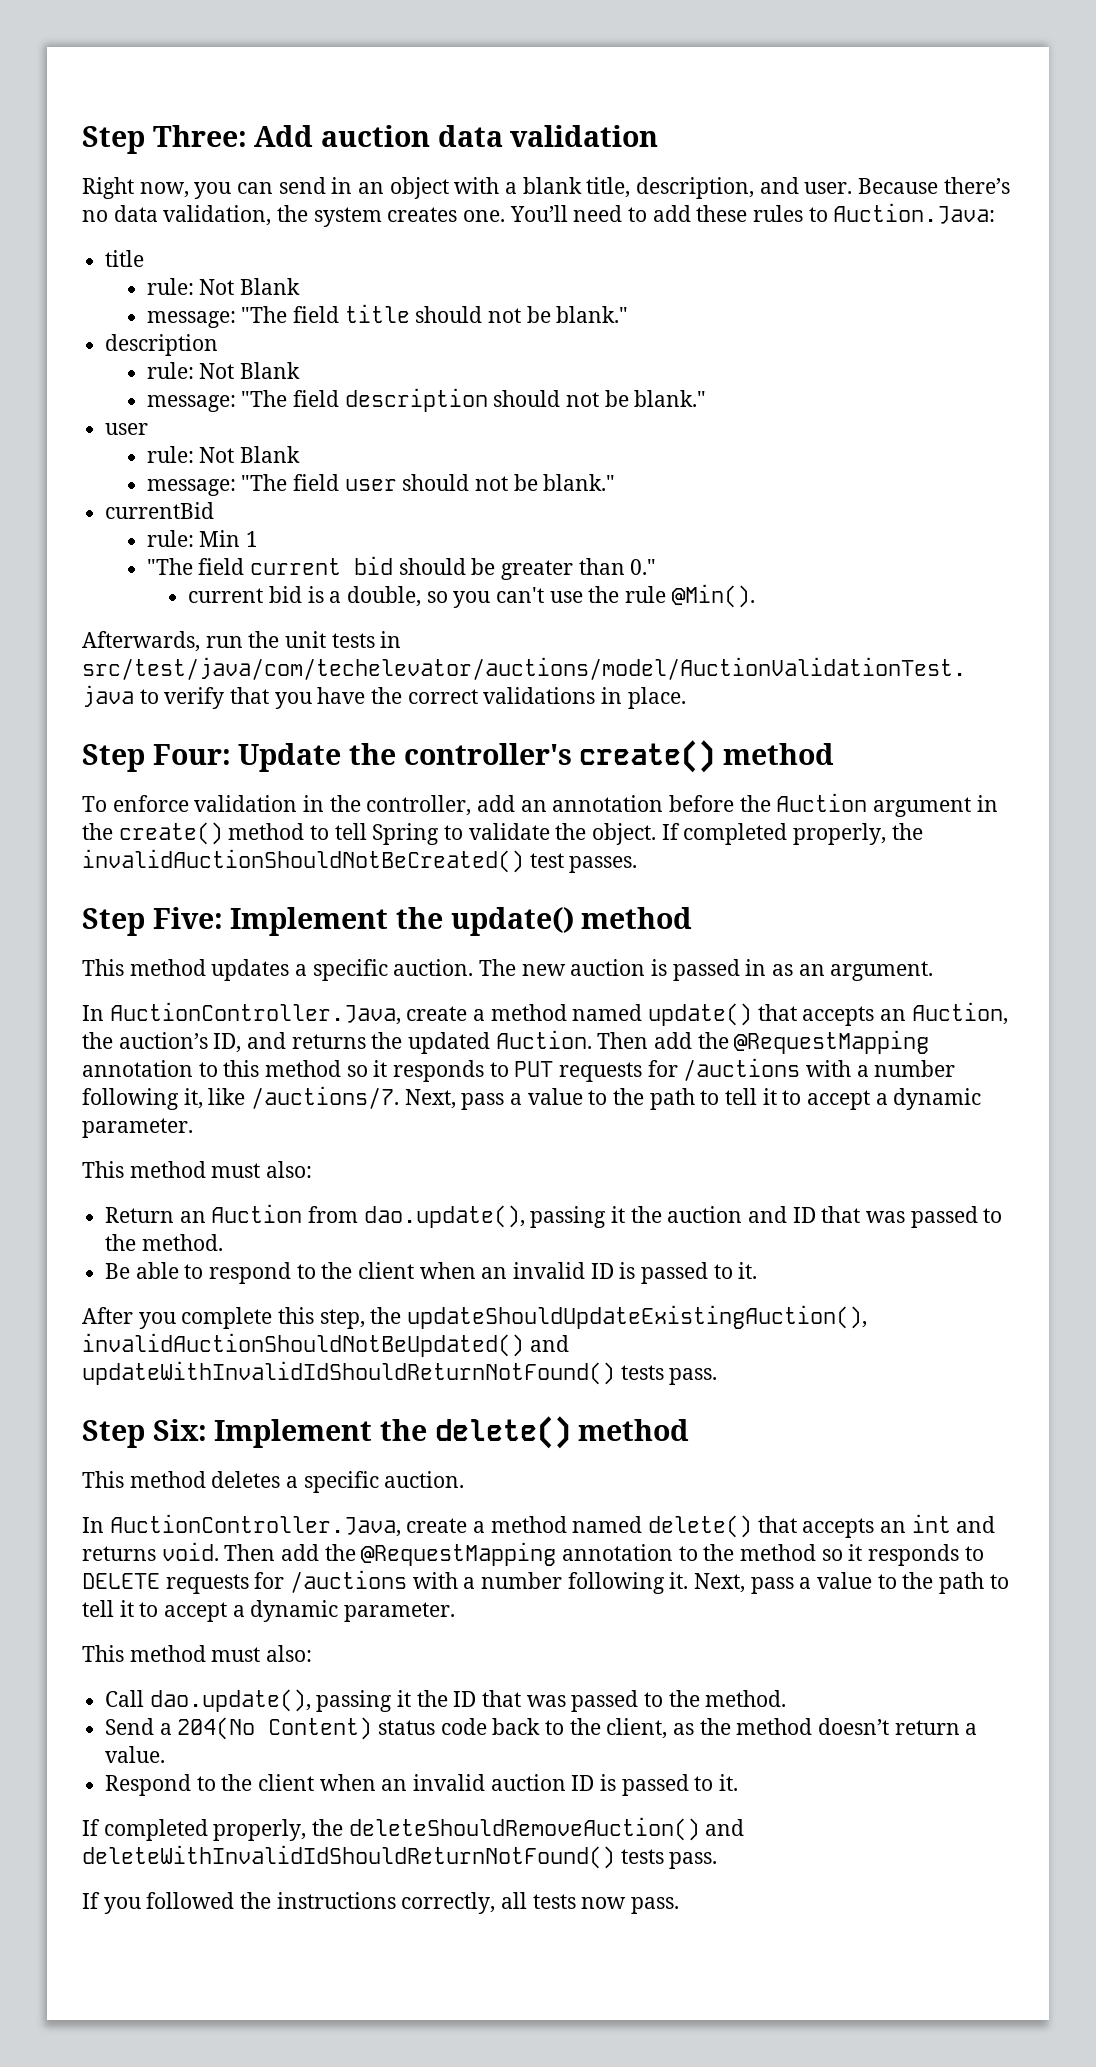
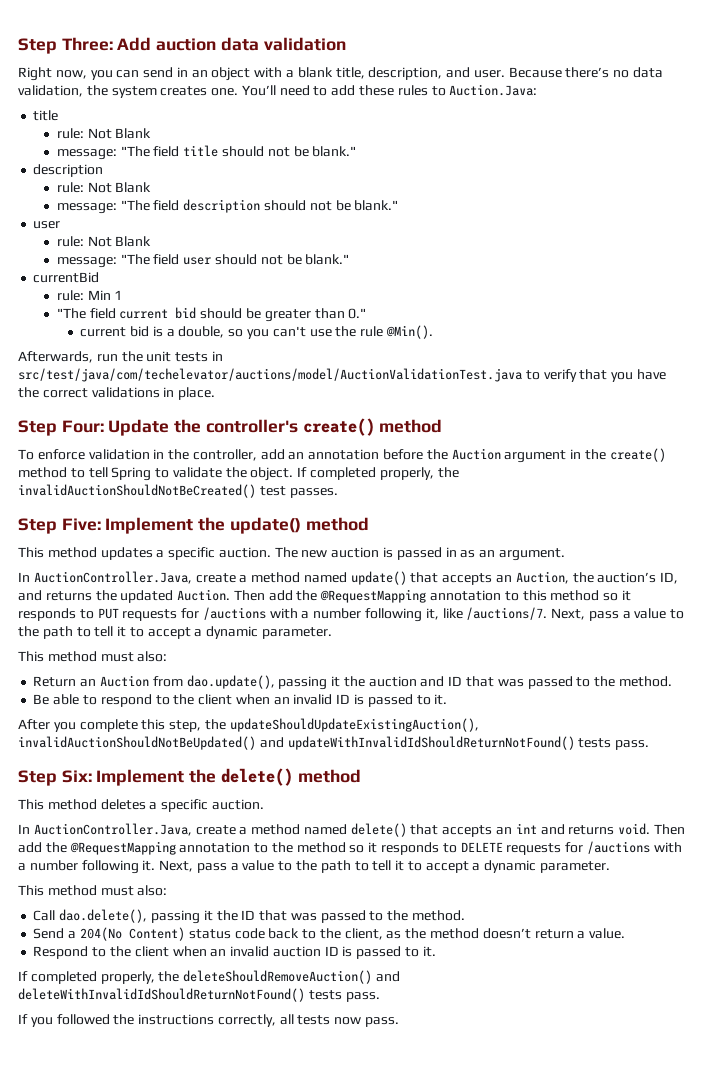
- Call dao.update(), passing it the ID that was passed to the method.
+ Call dao.delete(), passing it the ID that was passed to the method.

